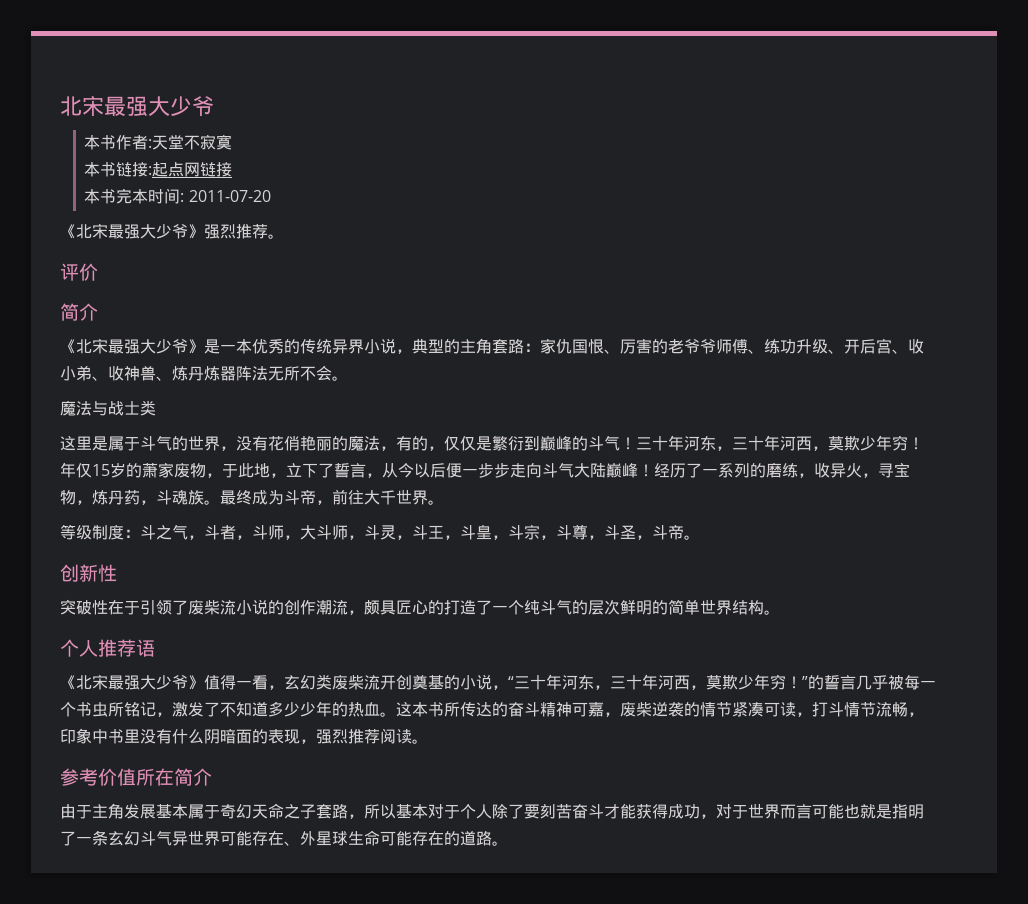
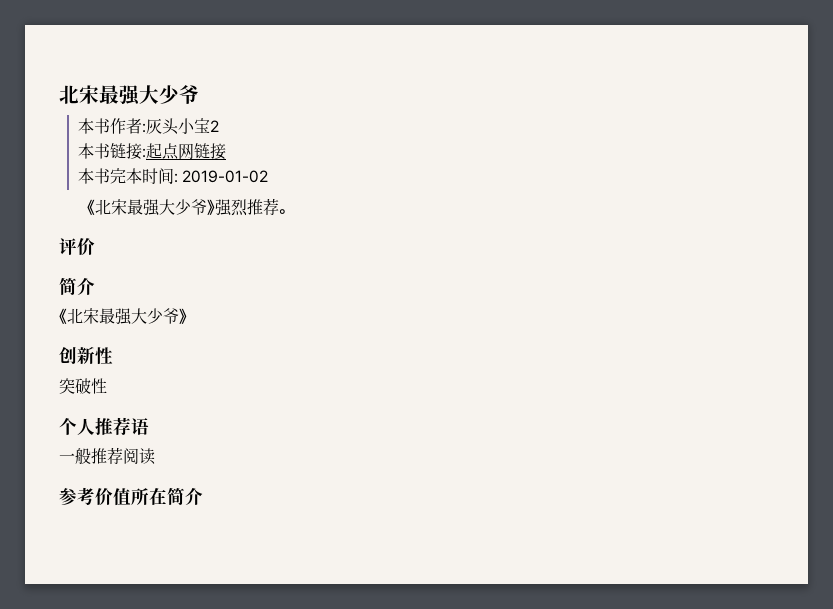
- 本书作者:天堂不寂寞
+ 本书作者:灰头小宝2
- 本书完本时间: 2011-07-20
+ 本书完本时间: 2019-01-02
  评价
  简介
- 《北宋最强大少爷》是一本优秀的传统异界小说，典型的主角套路：家仇国恨、厉害的老爷爷师傅、练功升级、开后宫、收小弟、收神兽、炼丹炼器阵法无所不会。
- 魔法与战士类
- 这里是属于斗气的世界，没有花俏艳丽的魔法，有的，仅仅是繁衍到巅峰的斗气！三十年河东，三十年河西，莫欺少年穷！年仅15岁的萧家废物，于此地，立下了誓言，从今以后便一步步走向斗气大陆巅峰！经历了一系列的磨练，收异火，寻宝物，炼丹药，斗魂族。最终成为斗帝，前往大千世界。
- 等级制度：斗之气，斗者，斗师，大斗师，斗灵，斗王，斗皇，斗宗，斗尊，斗圣，斗帝。
+ 《北宋最强大少爷》
  创新性
- 突破性在于引领了废柴流小说的创作潮流，颇具匠心的打造了一个纯斗气的层次鲜明的简单世界结构。
+ 突破性
  个人推荐语
- 《北宋最强大少爷》值得一看，玄幻类废柴流开创奠基的小说，“三十年河东，三十年河西，莫欺少年穷！”的誓言几乎被每一个书虫所铭记，激发了不知道多少少年的热血。这本书所传达的奋斗精神可嘉，废柴逆袭的情节紧凑可读，打斗情节流畅，印象中书里没有什么阴暗面的表现，强烈推荐阅读。
+ 一般推荐阅读
- 由于主角发展基本属于奇幻天命之子套路，所以基本对于个人除了要刻苦奋斗才能获得成功，对于世界而言可能也就是指明了一条玄幻斗气异世界可能存在、外星球生命可能存在的道路。

